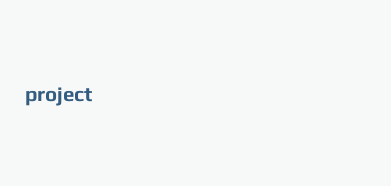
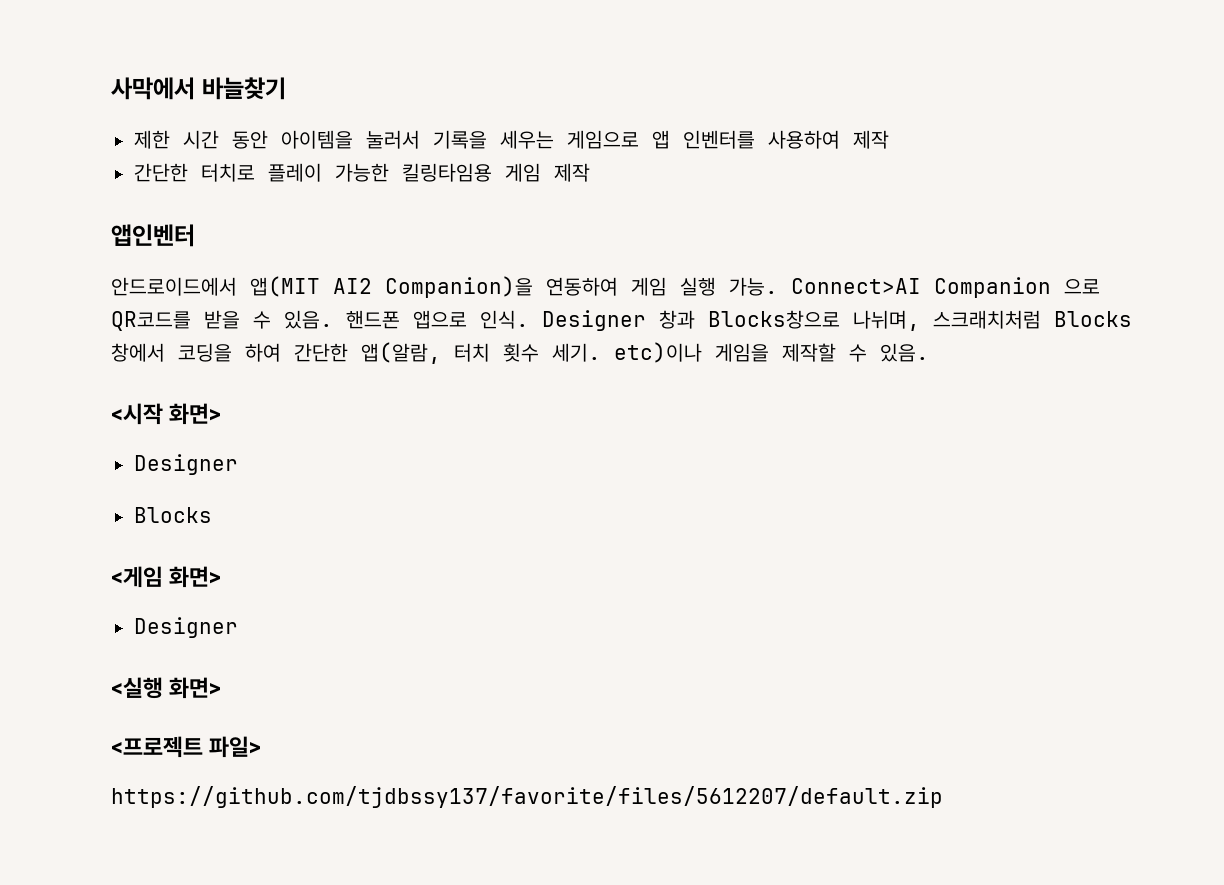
- project
+ 사막에서 바늘찾기
+ 제한 시간 동안 아이템을 눌러서 기록을 세우는 게임으로 앱 인벤터를 사용하여 제작
+ 간단한 터치로 플레이 가능한 킬링타임용 게임 제작
+ 앱인벤터
+ 안드로이드에서 앱(MIT AI2 Companion)을 연동하여 게임 실행 가능. Connect>AI Companion 으로 QR코드를 받을 수 있음. 핸드폰 앱으로 인식. Designer 창과 Blocks창으로 나뉘며, 스크래치처럼 Blocks 창에서 코딩을 하여 간단한 앱(알람, 터치 횟수 세기. etc)이나 게임을 제작할 수 있음.
+ <시작 화면>
+ Designer
+ Blocks
+ <게임 화면>
+ Designer
+ <실행 화면>
+ <프로젝트 파일>
+ https://github.com/tjdbssy137/favorite/files/5612207/default.zip

